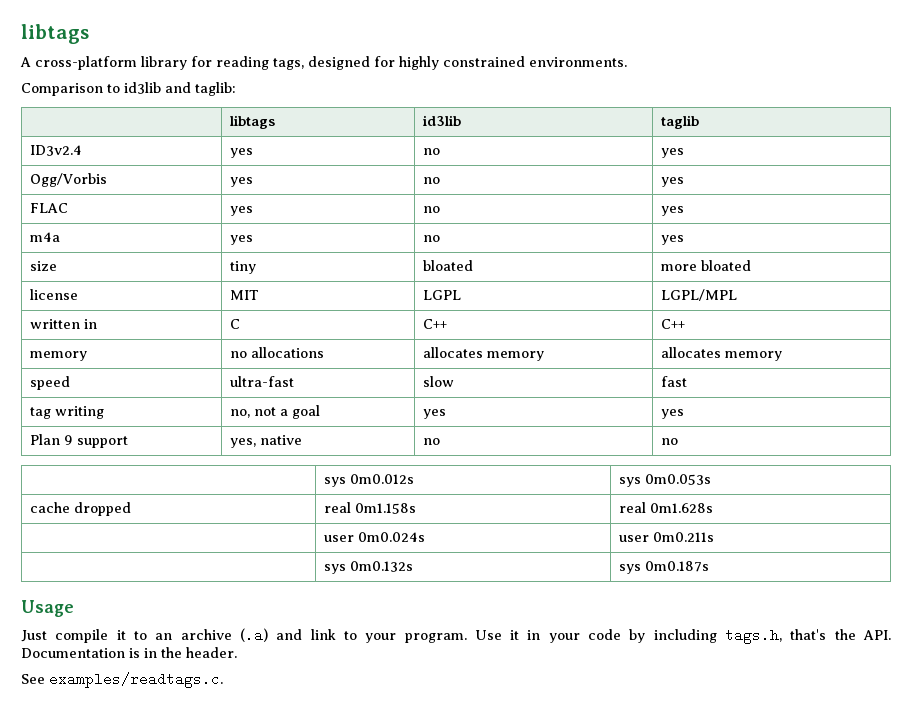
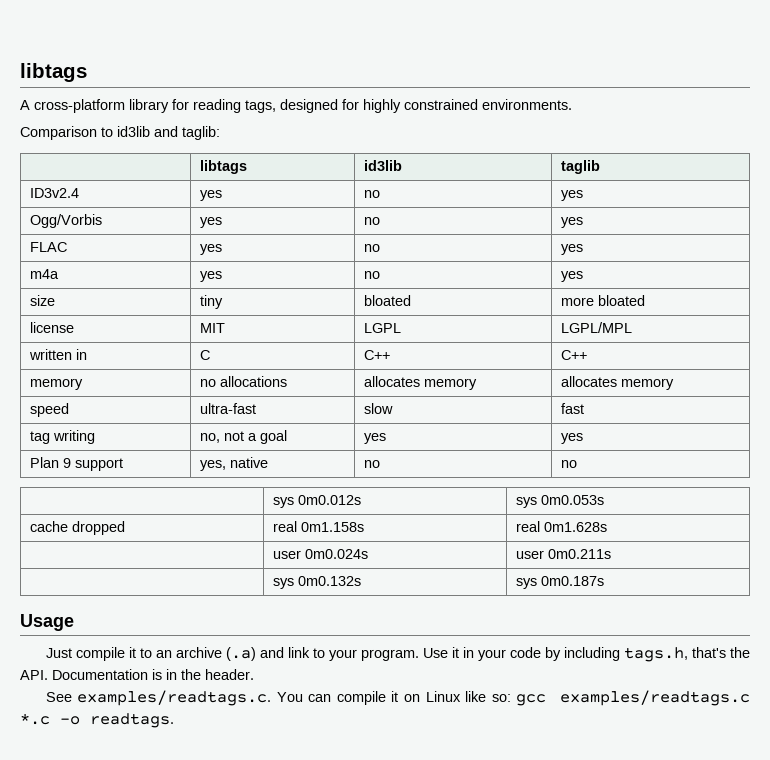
- See examples/readtags.c.
+ See examples/readtags.c. You can compile it on Linux like so: gcc examples/readtags.c *.c -o readtags.

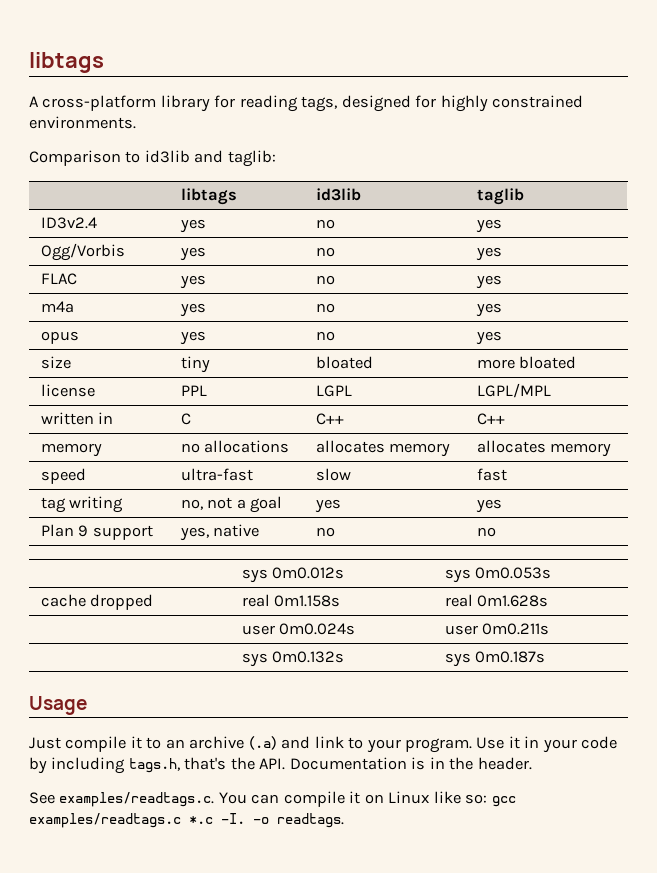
+ opus | yes | no | yes
- license | MIT | LGPL | LGPL/MPL
+ license | PPL | LGPL | LGPL/MPL
- See examples/readtags.c. You can compile it on Linux like so: gcc examples/readtags.c *.c -o readtags.
+ See examples/readtags.c. You can compile it on Linux like so: gcc examples/readtags.c *.c -I. -o readtags.

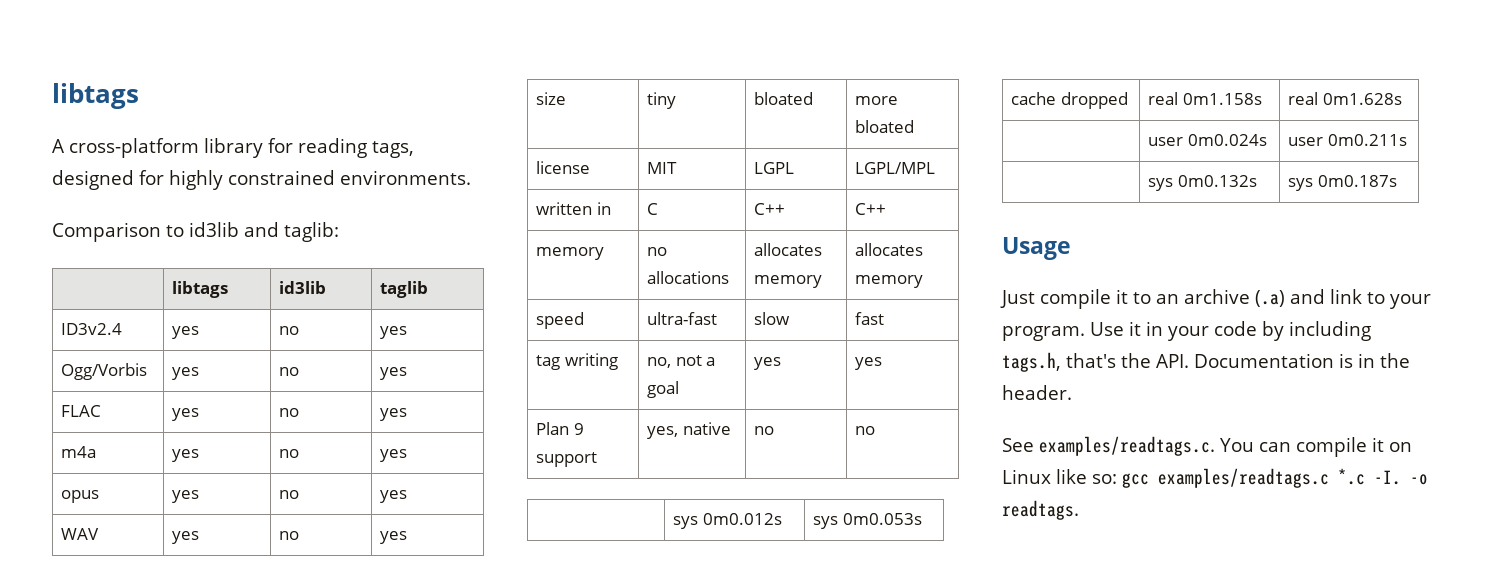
+ WAV | yes | no | yes
- license | PPL | LGPL | LGPL/MPL
+ license | MIT | LGPL | LGPL/MPL

